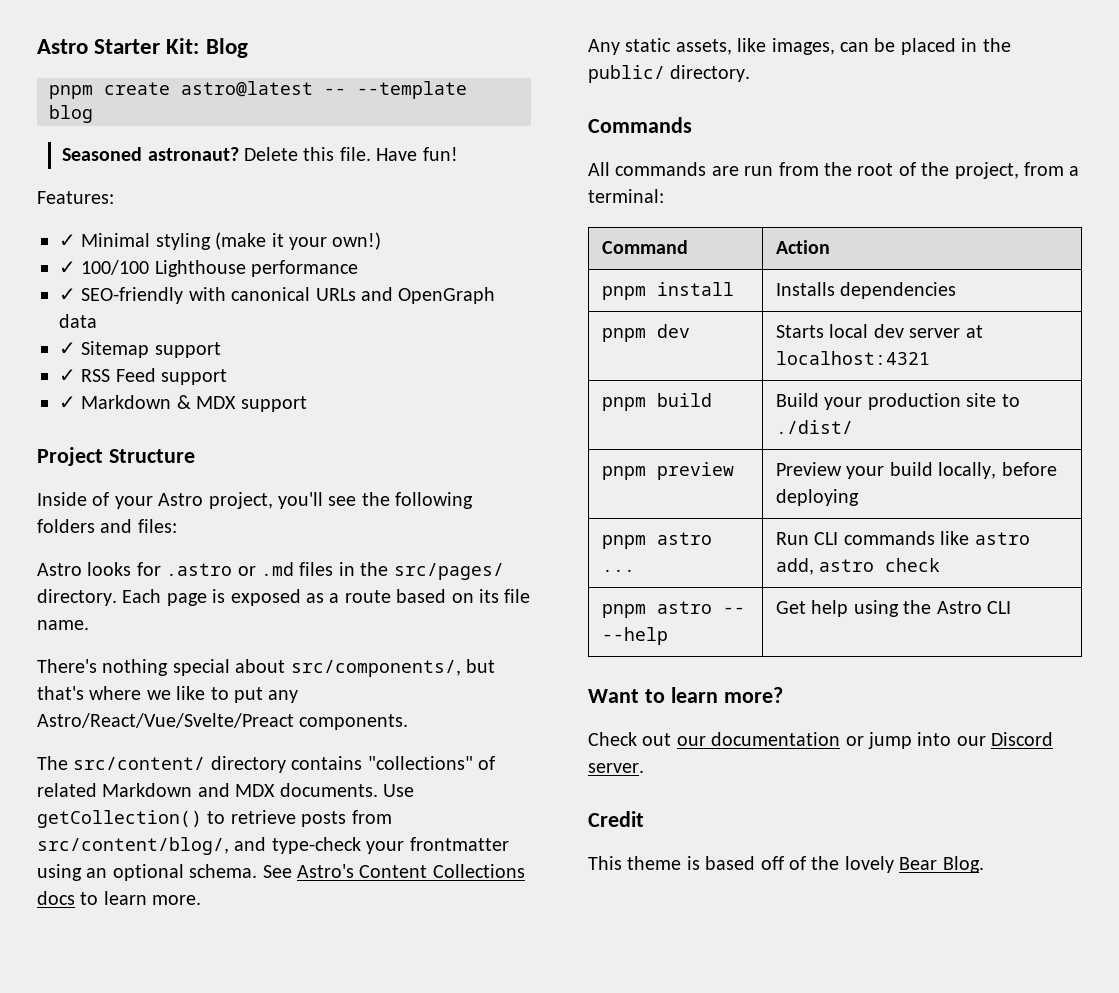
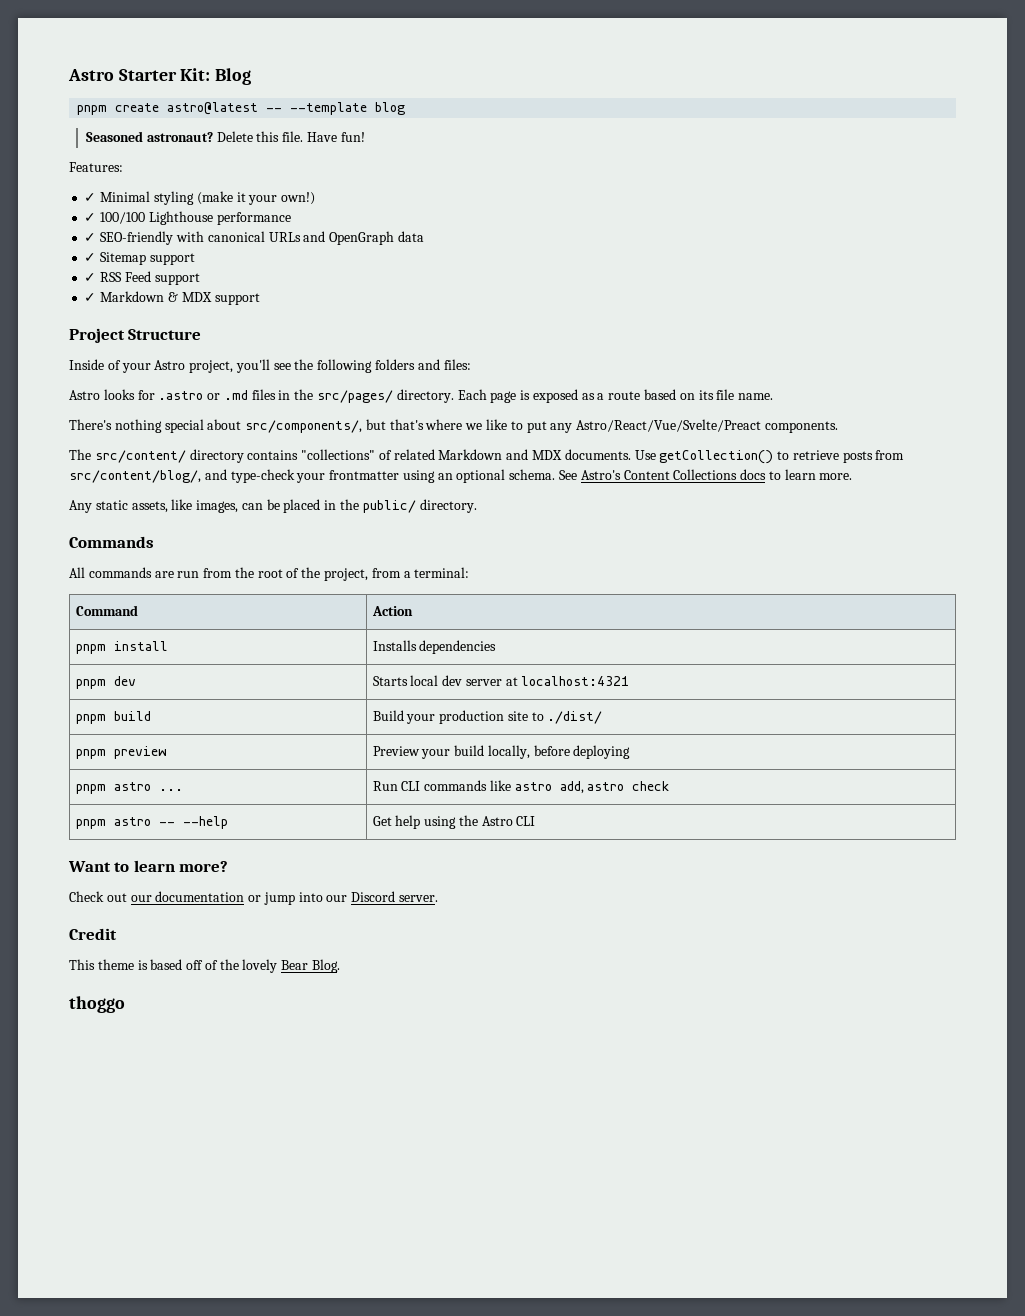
+ thoggo

